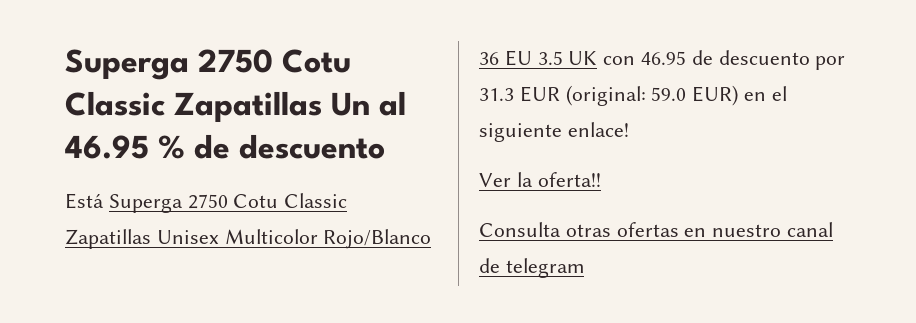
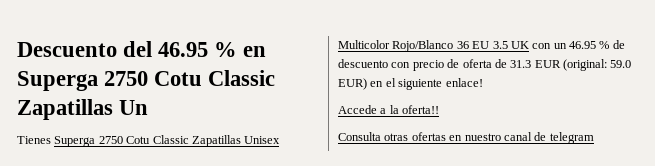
- Superga 2750 Cotu Classic Zapatillas Un al 46.95 % de descuento
- Está Superga 2750 Cotu Classic Zapatillas Unisex Multicolor Rojo/Blanco 36 EU 3.5 UK con 46.95 de descuento por 31.3 EUR (original: 59.0 EUR) en el siguiente enlace!
+ Descuento del 46.95 % en Superga 2750 Cotu Classic Zapatillas Un
+ Tienes Superga 2750 Cotu Classic Zapatillas Unisex Multicolor Rojo/Blanco 36 EU 3.5 UK con un 46.95 % de descuento con precio de oferta de 31.3 EUR (original: 59.0 EUR) en el siguiente enlace!
- Ver la oferta!!
+ Accede a la oferta!!

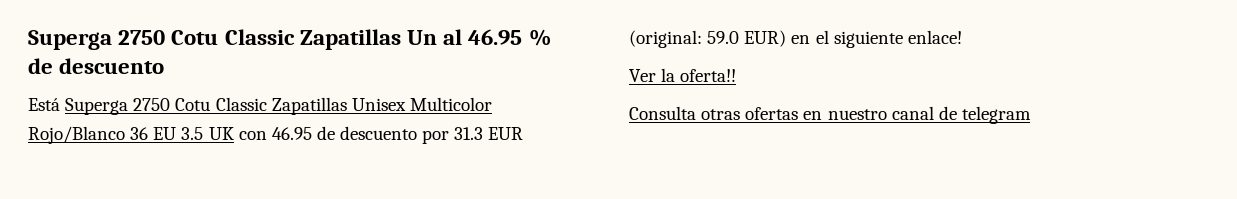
- Descuento del 46.95 % en Superga 2750 Cotu Classic Zapatillas Un
- Tienes Superga 2750 Cotu Classic Zapatillas Unisex Multicolor Rojo/Blanco 36 EU 3.5 UK con un 46.95 % de descuento con precio de oferta de 31.3 EUR (original: 59.0 EUR) en el siguiente enlace!
+ Superga 2750 Cotu Classic Zapatillas Un al 46.95 % de descuento
+ Está Superga 2750 Cotu Classic Zapatillas Unisex Multicolor Rojo/Blanco 36 EU 3.5 UK con 46.95 de descuento por 31.3 EUR (original: 59.0 EUR) en el siguiente enlace!
- Accede a la oferta!!
+ Ver la oferta!!

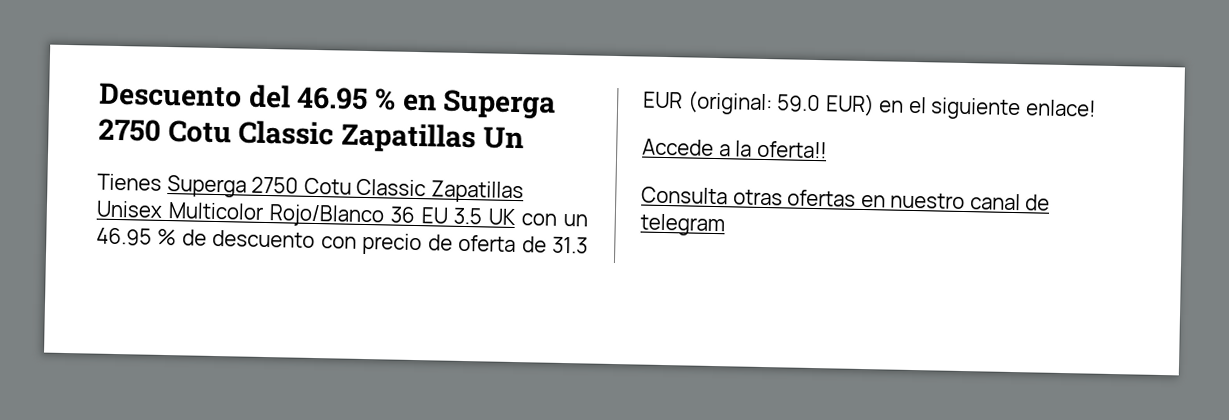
- Superga 2750 Cotu Classic Zapatillas Un al 46.95 % de descuento
- Está Superga 2750 Cotu Classic Zapatillas Unisex Multicolor Rojo/Blanco 36 EU 3.5 UK con 46.95 de descuento por 31.3 EUR (original: 59.0 EUR) en el siguiente enlace!
+ Descuento del 46.95 % en Superga 2750 Cotu Classic Zapatillas Un
+ Tienes Superga 2750 Cotu Classic Zapatillas Unisex Multicolor Rojo/Blanco 36 EU 3.5 UK con un 46.95 % de descuento con precio de oferta de 31.3 EUR (original: 59.0 EUR) en el siguiente enlace!
- Ver la oferta!!
+ Accede a la oferta!!

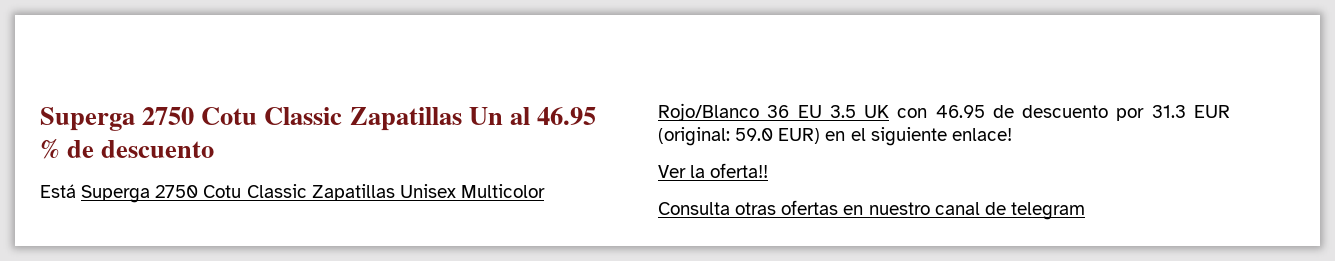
- Descuento del 46.95 % en Superga 2750 Cotu Classic Zapatillas Un
- Tienes Superga 2750 Cotu Classic Zapatillas Unisex Multicolor Rojo/Blanco 36 EU 3.5 UK con un 46.95 % de descuento con precio de oferta de 31.3 EUR (original: 59.0 EUR) en el siguiente enlace!
+ Superga 2750 Cotu Classic Zapatillas Un al 46.95 % de descuento
+ Está Superga 2750 Cotu Classic Zapatillas Unisex Multicolor Rojo/Blanco 36 EU 3.5 UK con 46.95 de descuento por 31.3 EUR (original: 59.0 EUR) en el siguiente enlace!
- Accede a la oferta!!
+ Ver la oferta!!

